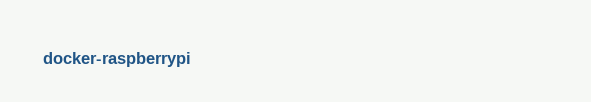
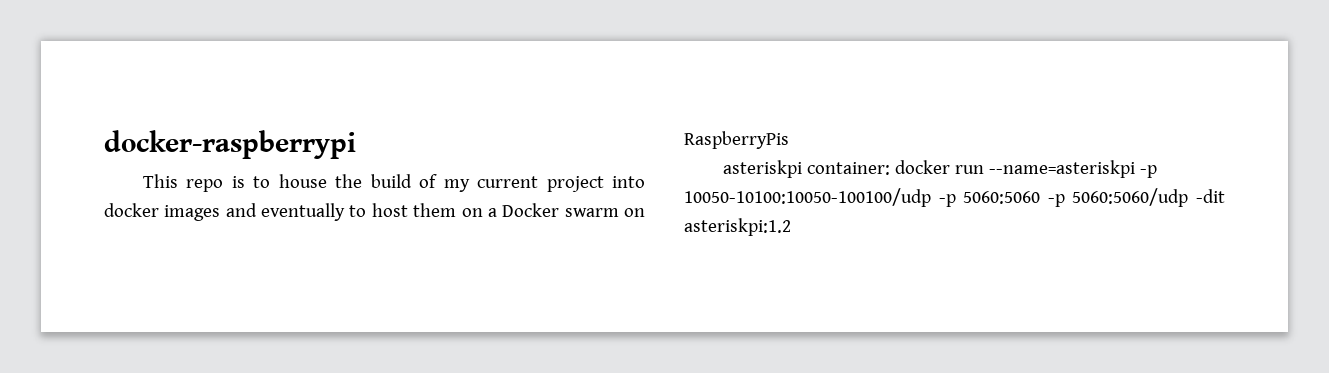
+ This repo is to house the build of my current project into docker images and eventually to host them on a Docker swarm on RaspberryPis
+ asteriskpi container: docker run --name=asteriskpi -p 10050-10100:10050-100100/udp -p 5060:5060 -p 5060:5060/udp -dit asteriskpi:1.2

